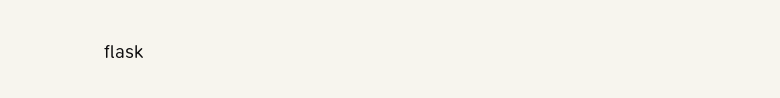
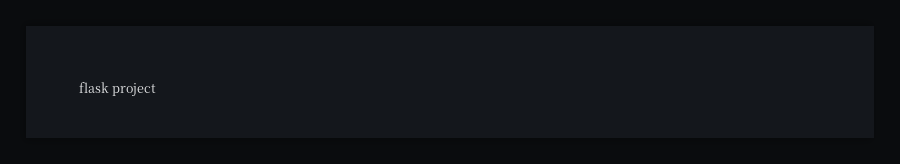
- flask
+ flask project

